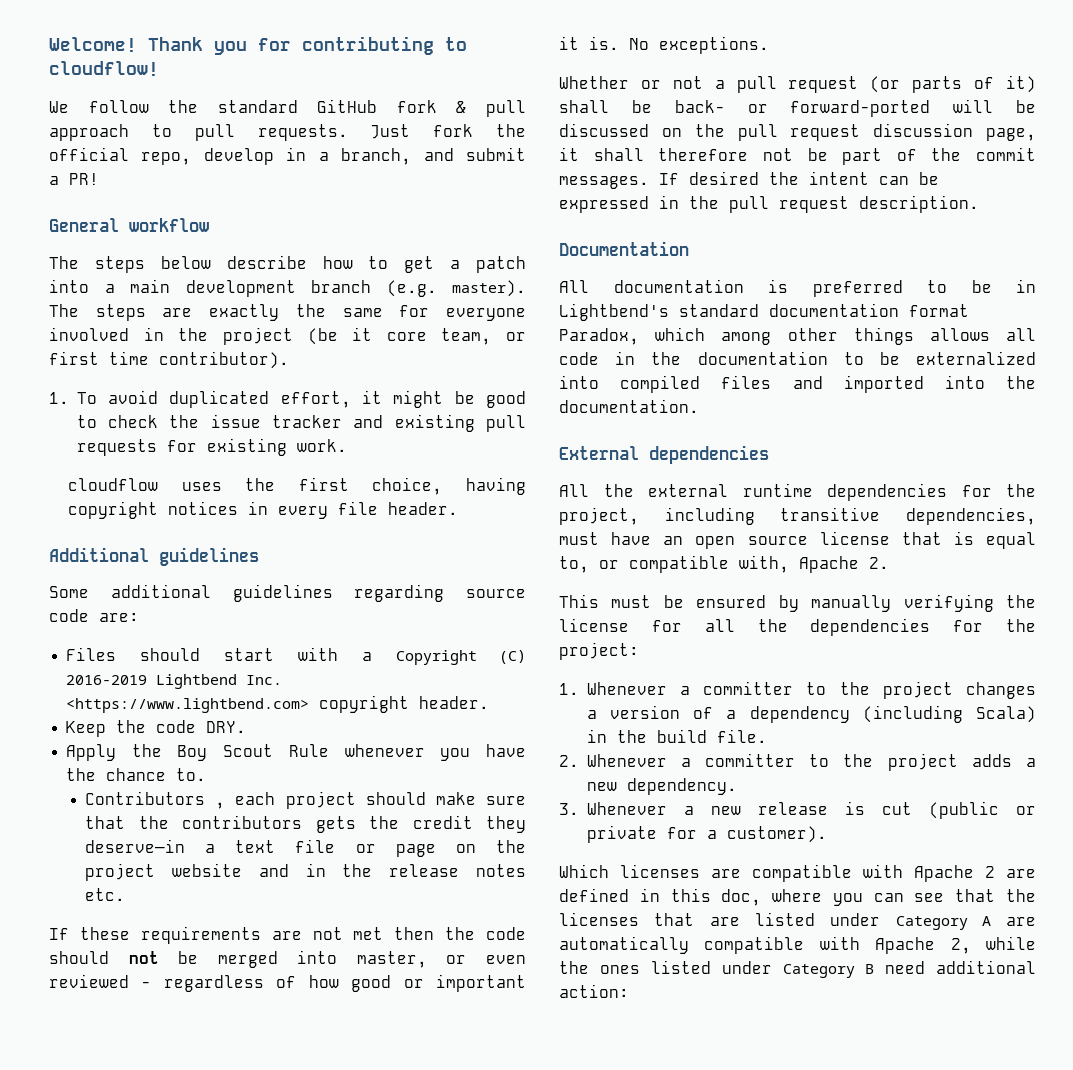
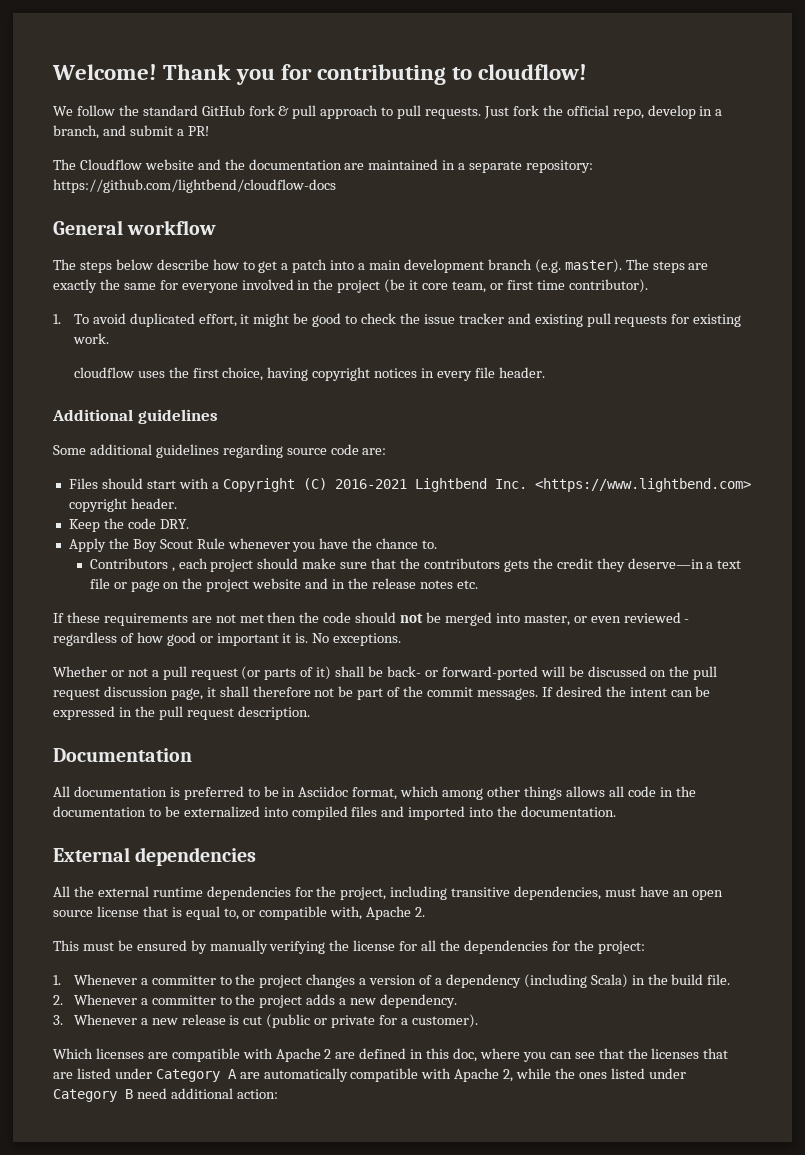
+ The Cloudflow website and the documentation are maintained in a separate repository: https://github.com/lightbend/cloudflow-docs
- Files should start with a Copyright (C) 2016-2019 Lightbend Inc. <https://www.lightbend.com> copyright header.
+ Files should start with a Copyright (C) 2016-2021 Lightbend Inc. <https://www.lightbend.com> copyright header.
- All documentation is preferred to be in Lightbend's standard documentation format Paradox, which among other things allows all code in the documentation to be externalized into compiled files and imported into the documentation.
+ All documentation is preferred to be in Asciidoc format, which among other things allows all code in the documentation to be externalized into compiled files and imported into the documentation.

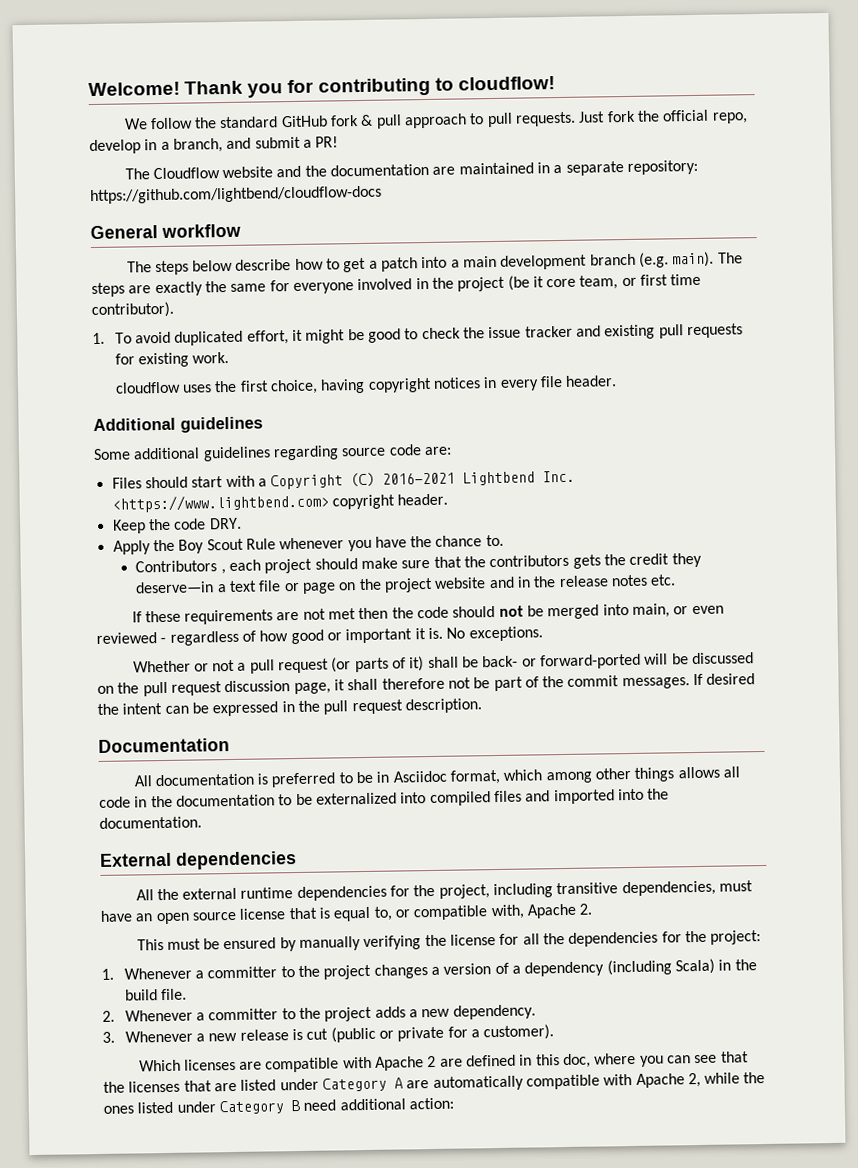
- The steps below describe how to get a patch into a main development branch (e.g. master).
+ The steps below describe how to get a patch into a main development branch (e.g. main).
- If these requirements are not met then the code should not be merged into master, or even reviewed - regardless of how good or important it is.
+ If these requirements are not met then the code should not be merged into main, or even reviewed - regardless of how good or important it is.

